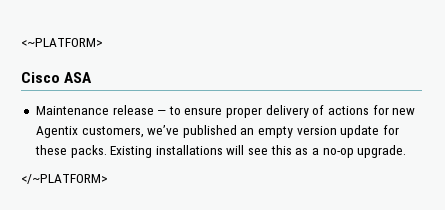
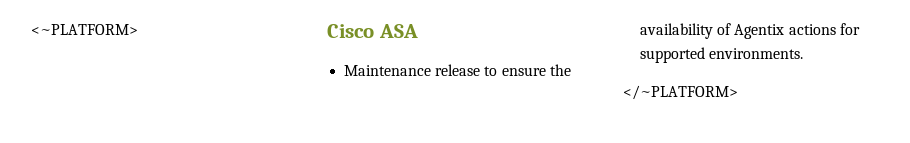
- Maintenance release — to ensure proper delivery of actions for new Agentix customers, we’ve published an empty version update for these packs. Existing installations will see this as a no-op upgrade.
+ Maintenance release to ensure the availability of Agentix actions for supported environments.

